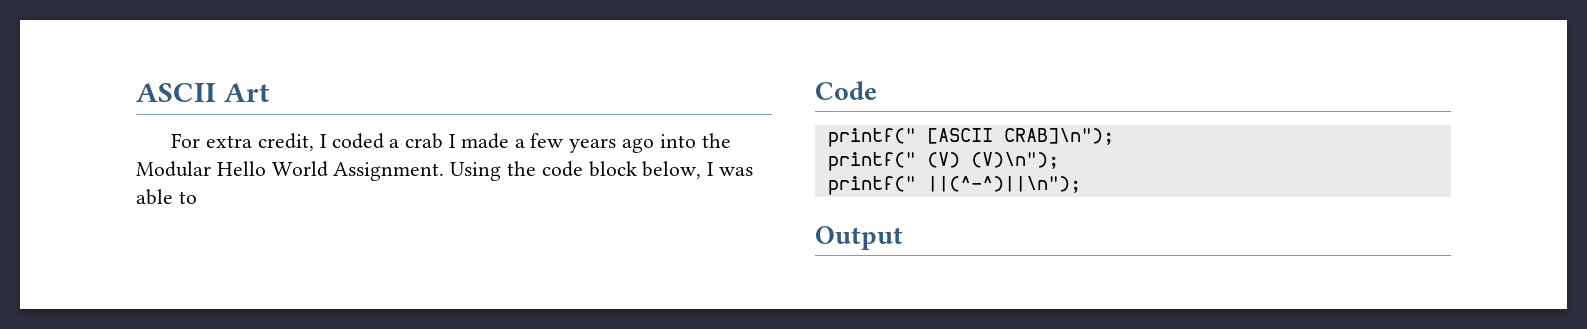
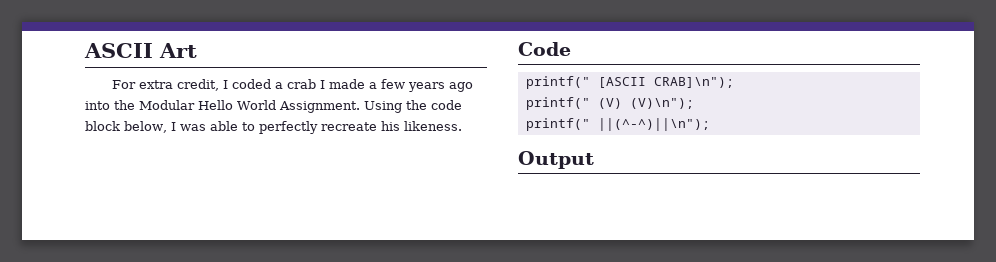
- Using the code block below, I was able to
+ Using the code block below, I was able to perfectly recreate his likeness.

